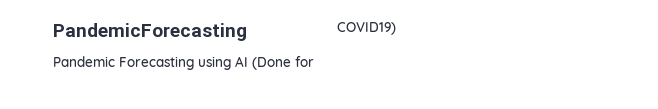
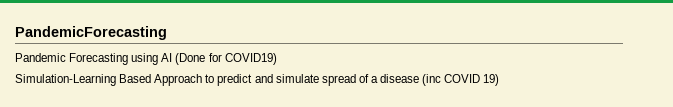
+ Simulation-Learning Based Approach to predict and simulate spread of a disease (inc COVID 19)

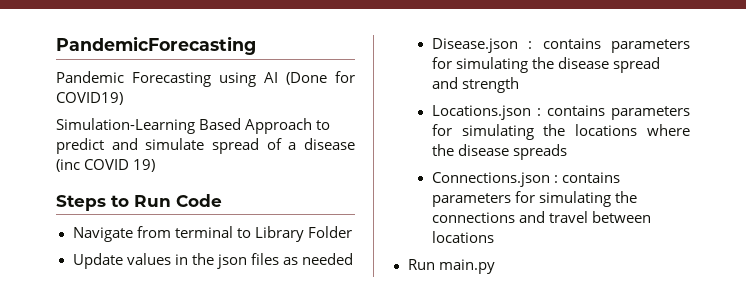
+ Steps to Run Code
+ Navigate from terminal to Library Folder
+ Update values in the json files as needed
+ Disease.json : contains parameters for simulating the disease spread and strength
+ Locations.json : contains parameters for simulating the locations where the disease spreads
+ Connections.json : contains parameters for simulating the connections and travel between locations
+ Run main.py

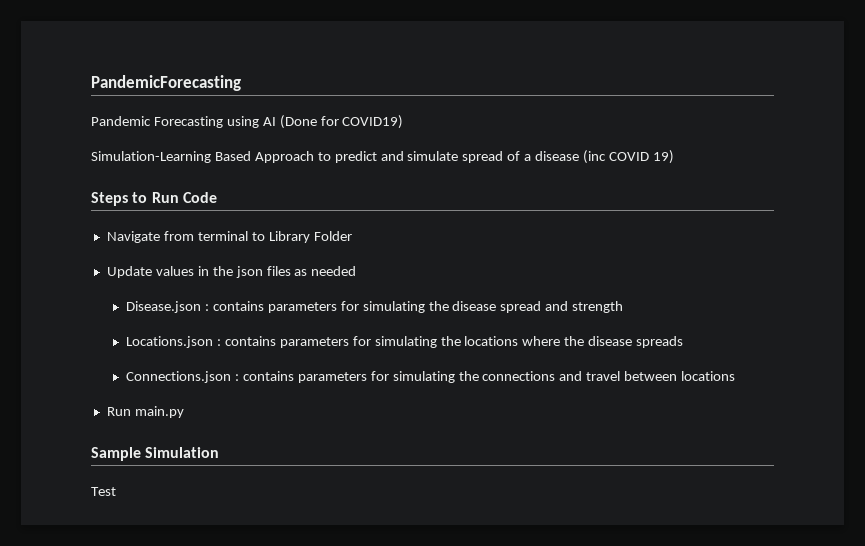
+ Sample Simulation
+ Test

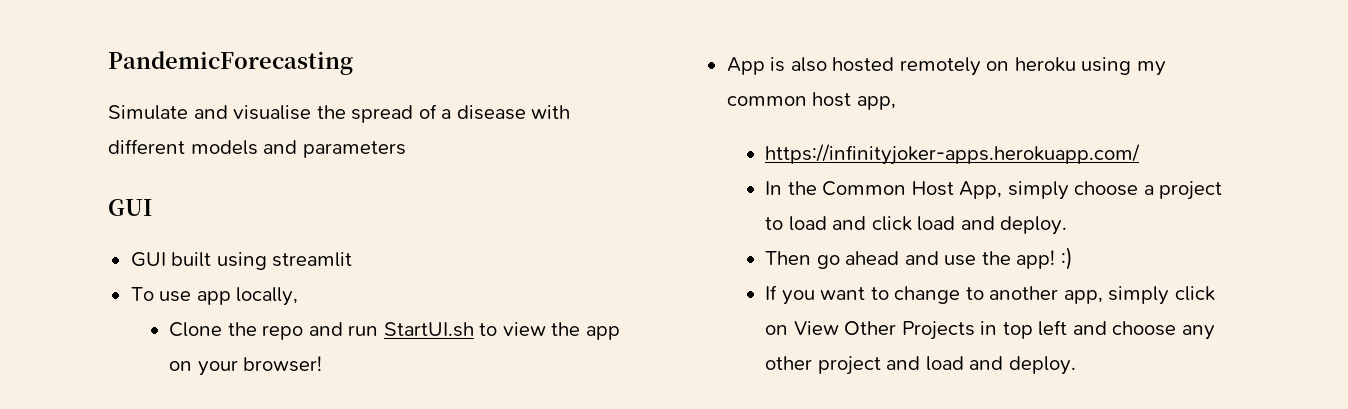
- Pandemic Forecasting using AI (Done for COVID19)
- Simulation-Learning Based Approach to predict and simulate spread of a disease (inc COVID 19)
- Steps to Run Code
- Navigate from terminal to Library Folder
- Update values in the json files as needed
- Disease.json : contains parameters for simulating the disease spread and strength
- Locations.json : contains parameters for simulating the locations where the disease spreads
- Connections.json : contains parameters for simulating the connections and travel between locations
- Run main.py
- Sample Simulation
- Test
+ Simulate and visualise the spread of a disease with different models and parameters
+ GUI
+ GUI built using streamlit
+ To use app locally,
+ Clone the repo and run StartUI.sh to view the app on your browser!
+ App is also hosted remotely on heroku using my common host app,
+ https://infinityjoker-apps.herokuapp.com/
+ In the Common Host App, simply choose a project to load and click load and deploy.
+ Then go ahead and use the app! :)
+ If you want to change to another app, simply click on View Other Projects in top left and choose any other project and load and deploy.

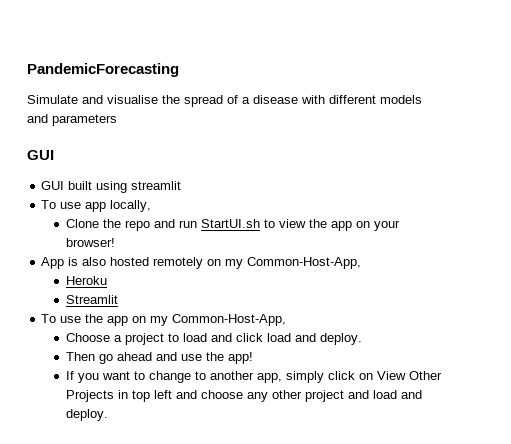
- App is also hosted remotely on heroku using my common host app,
- https://infinityjoker-apps.herokuapp.com/
- In the Common Host App, simply choose a project to load and click load and deploy.
+ App is also hosted remotely on my Common-Host-App,
+ Heroku
+ Streamlit
+ To use the app on my Common-Host-App,
+ Choose a project to load and click load and deploy.
- Then go ahead and use the app! :)
+ Then go ahead and use the app!

